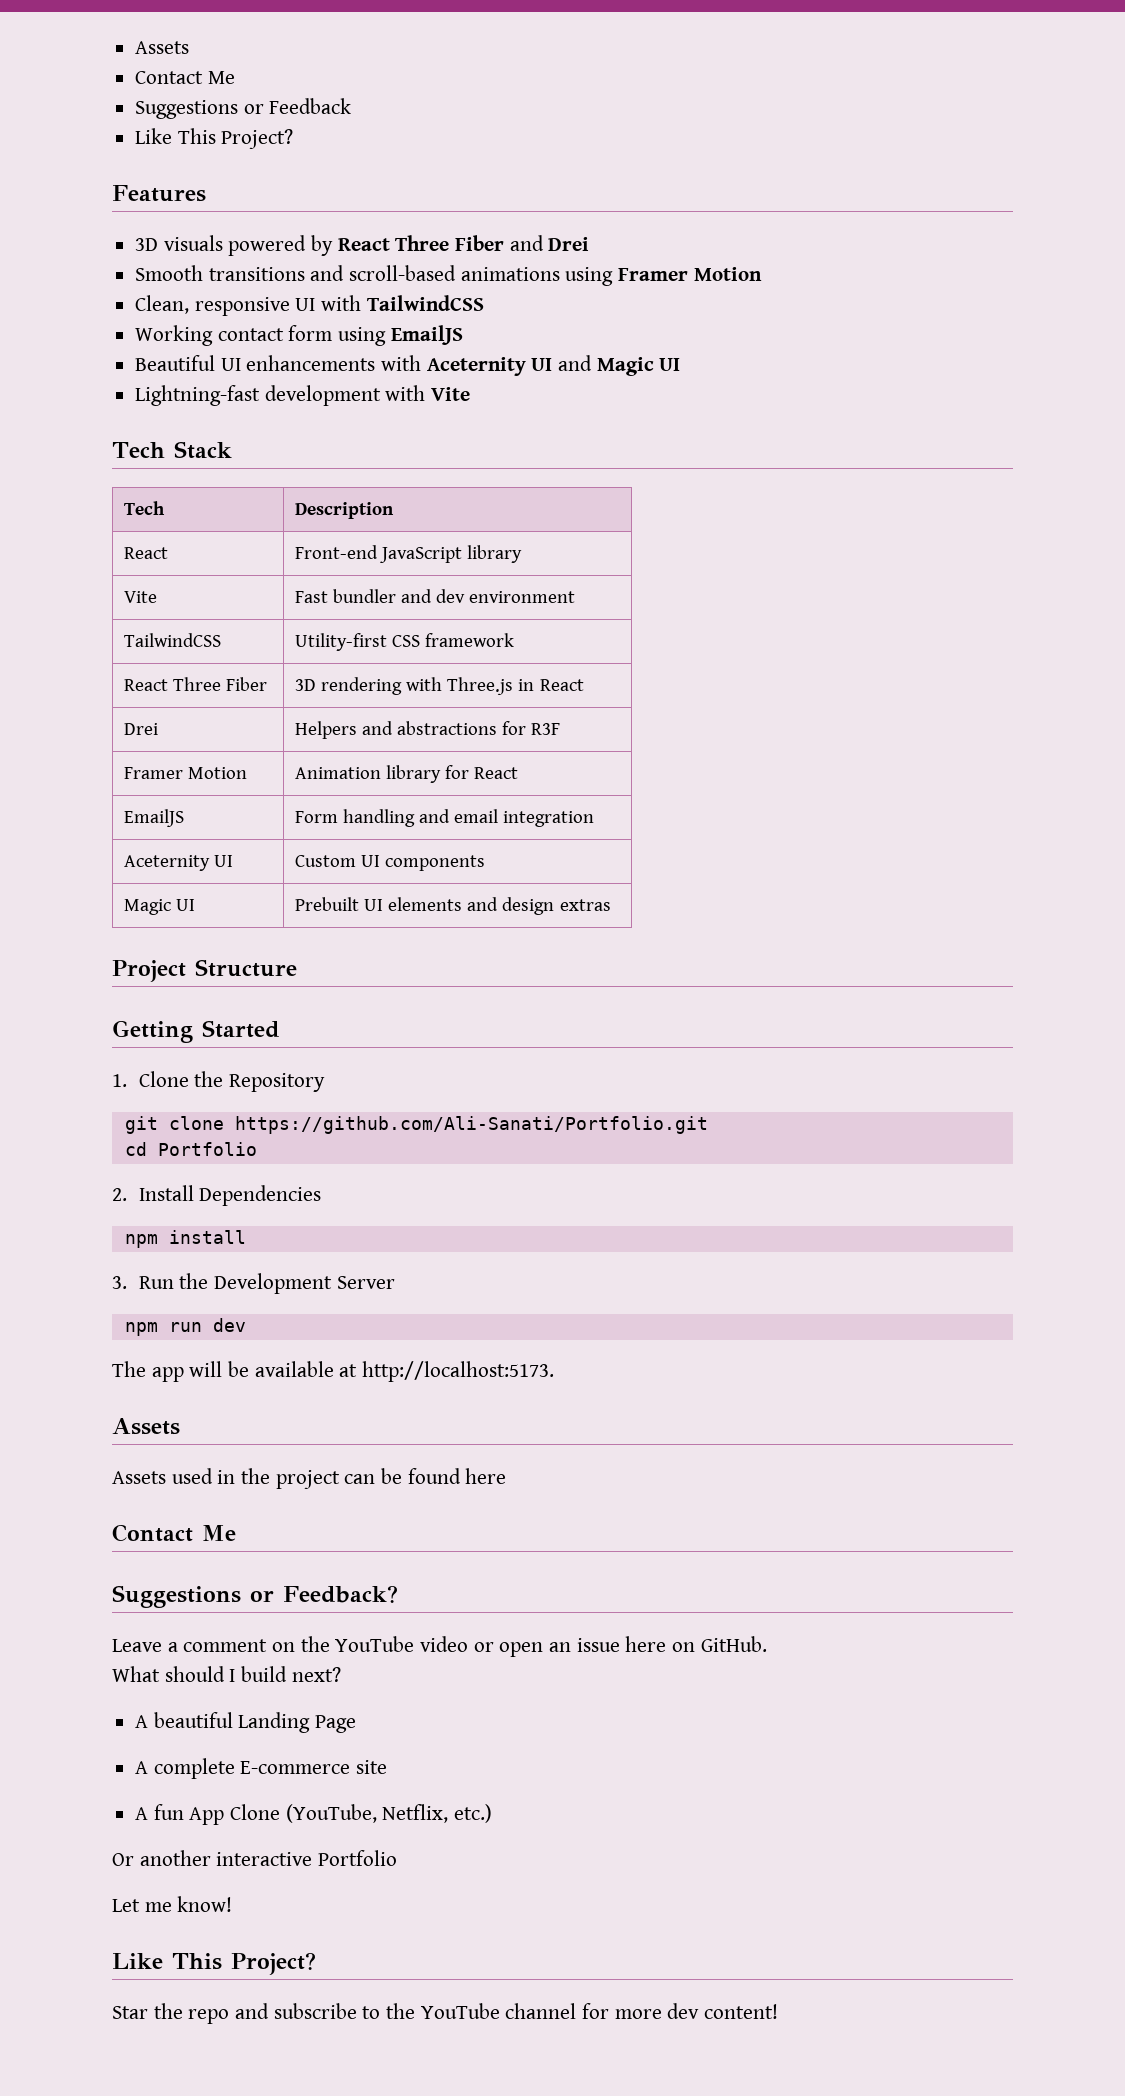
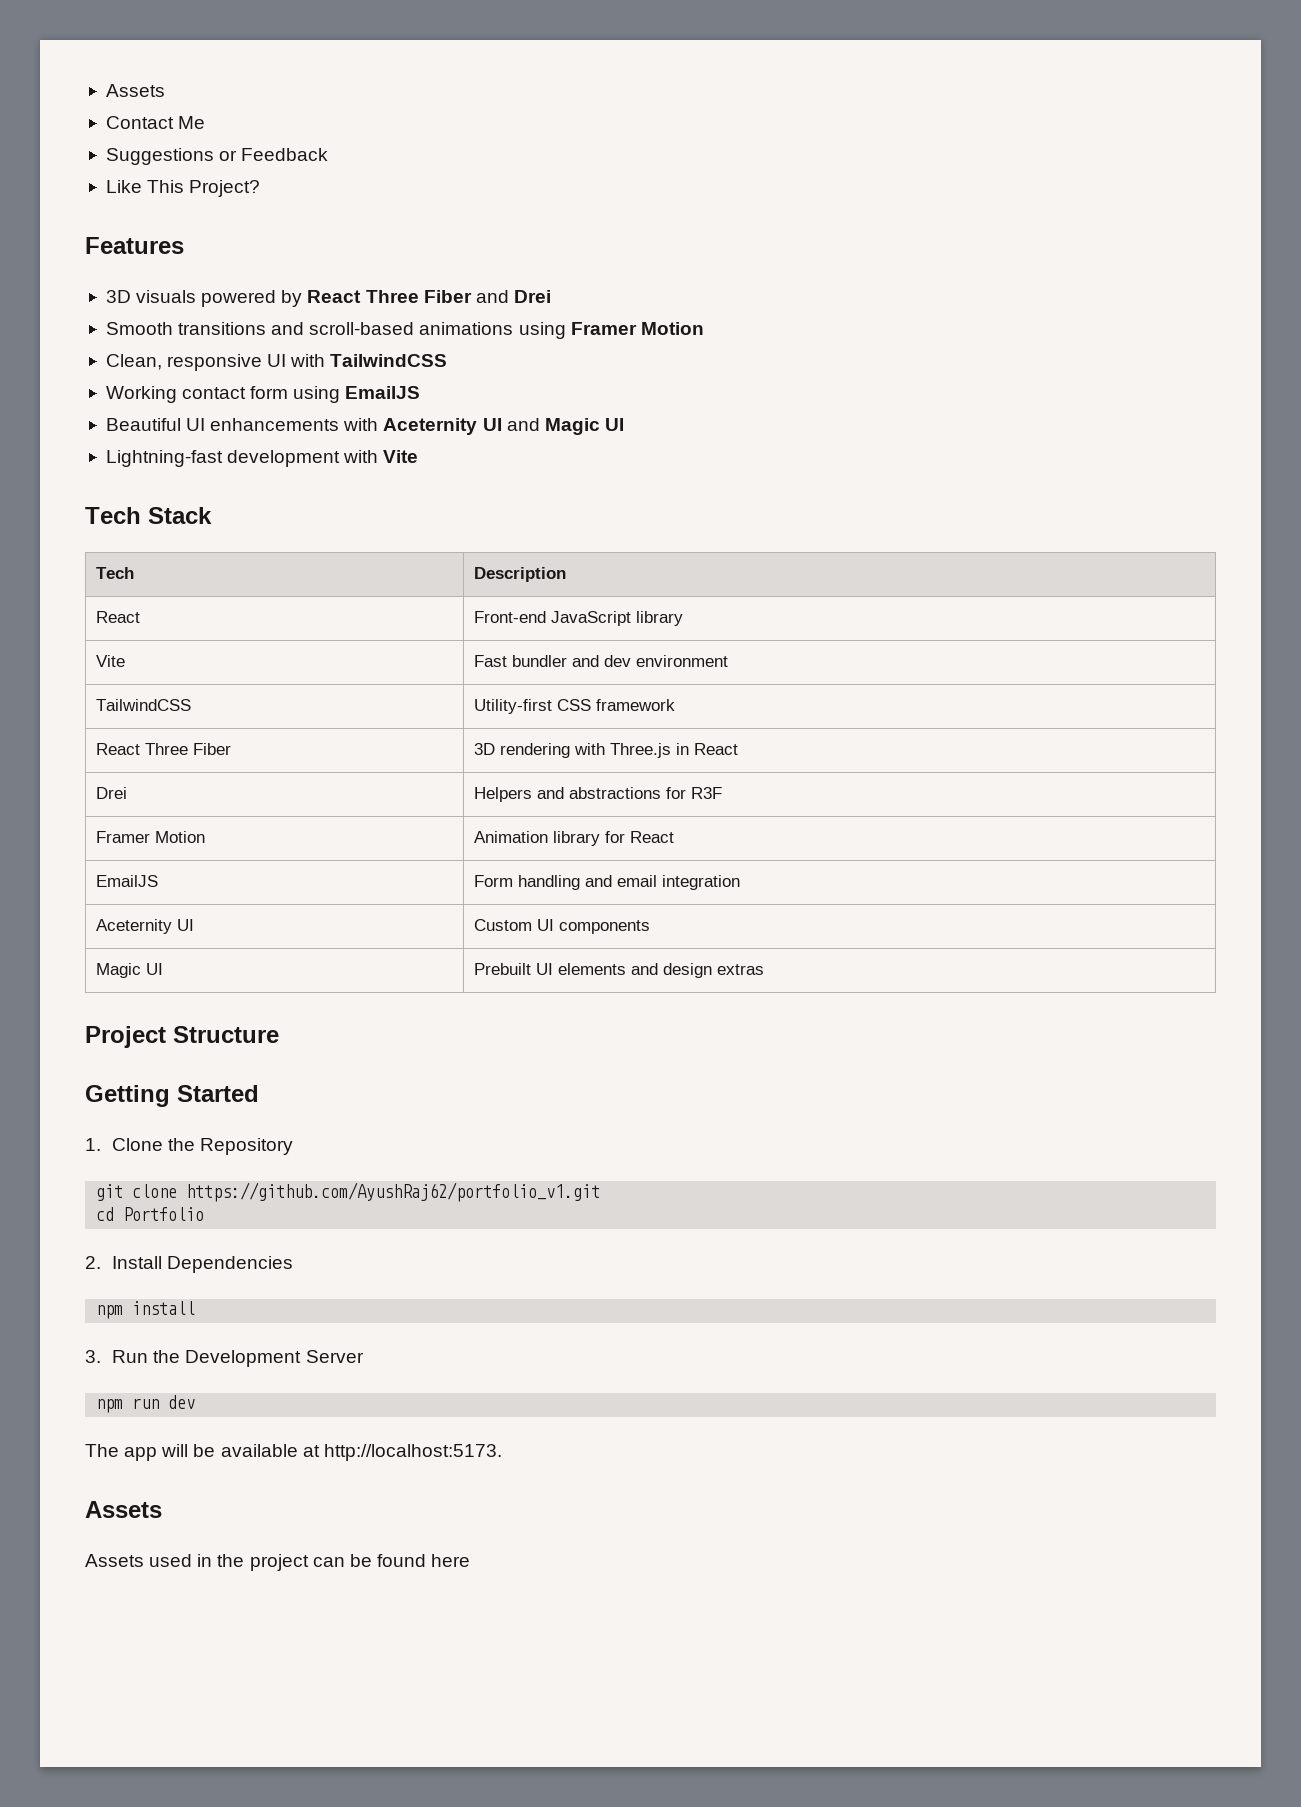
- git clone https://github.com/Ali-Sanati/Portfolio.git
+ git clone https://github.com/AyushRaj62/portfolio_v1.git
  Assets used in the project can be found here
- Contact Me
- Suggestions or Feedback?
- Leave a comment on the YouTube video or open an issue here on GitHub.
- What should I build next?
- A beautiful Landing Page
- A complete E-commerce site
- A fun App Clone (YouTube, Netflix, etc.)
- Or another interactive Portfolio
- Let me know!
- Like This Project?
- Star the repo and subscribe to the YouTube channel for more dev content!

